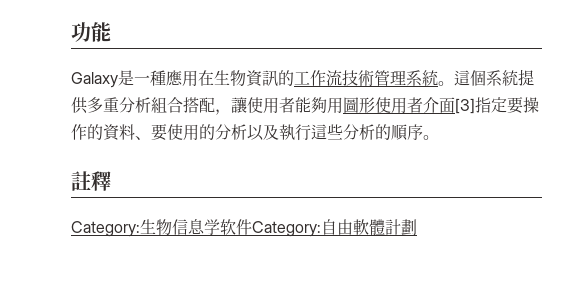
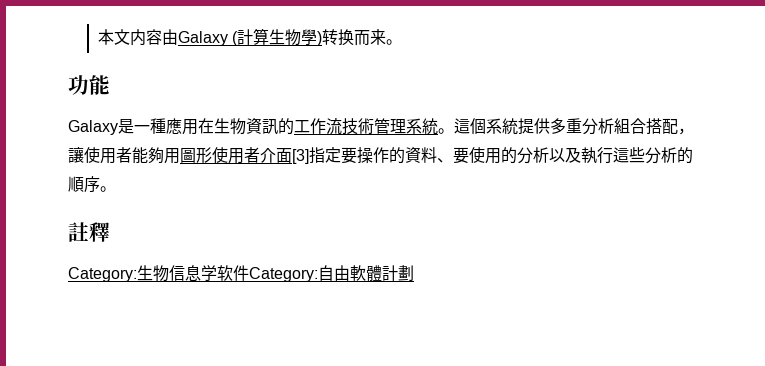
+ 本文内容由Galaxy (計算生物學)转换而来。

